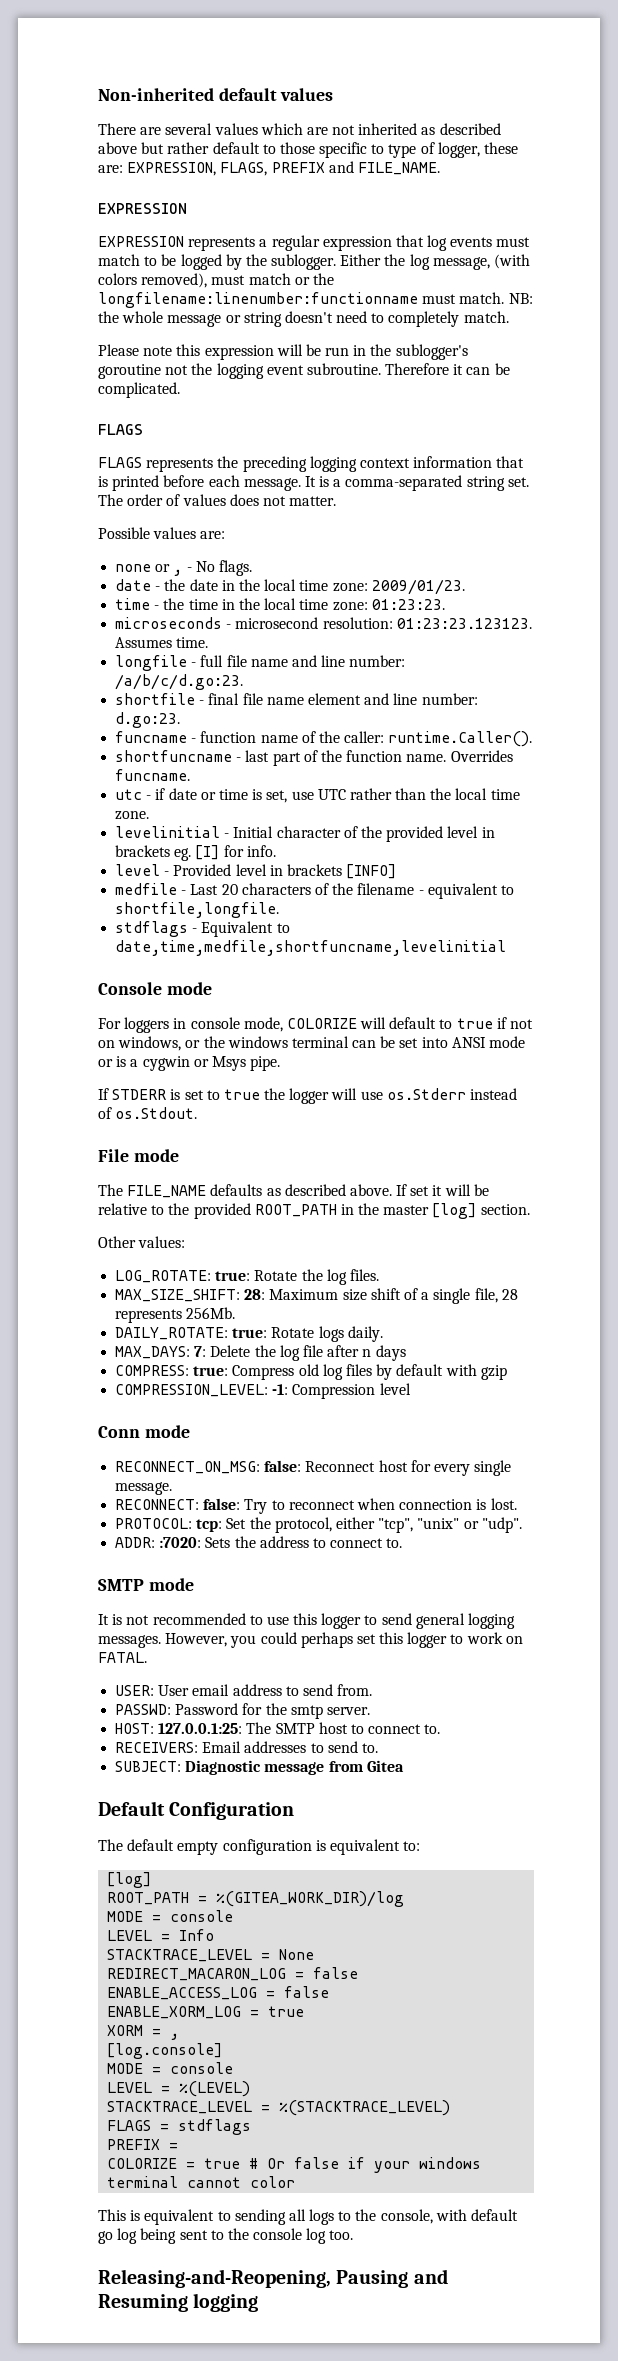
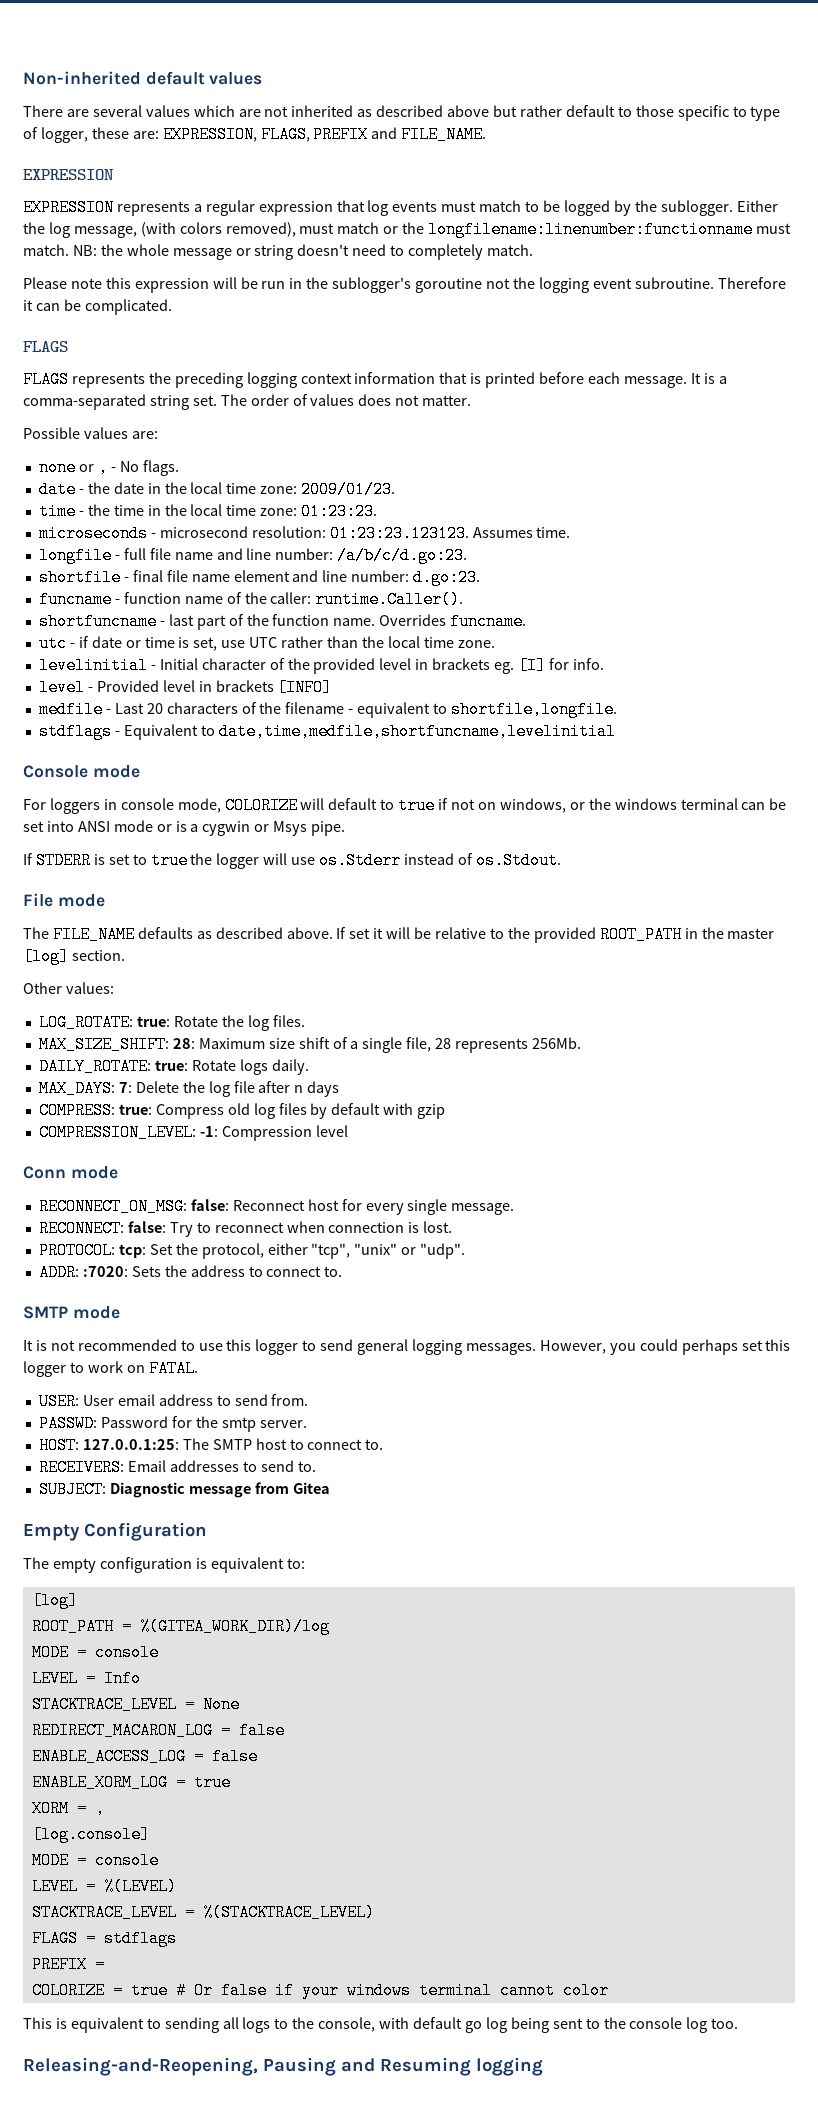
- Default Configuration
+ Empty Configuration
- The default empty configuration is equivalent to:
+ The empty configuration is equivalent to:

